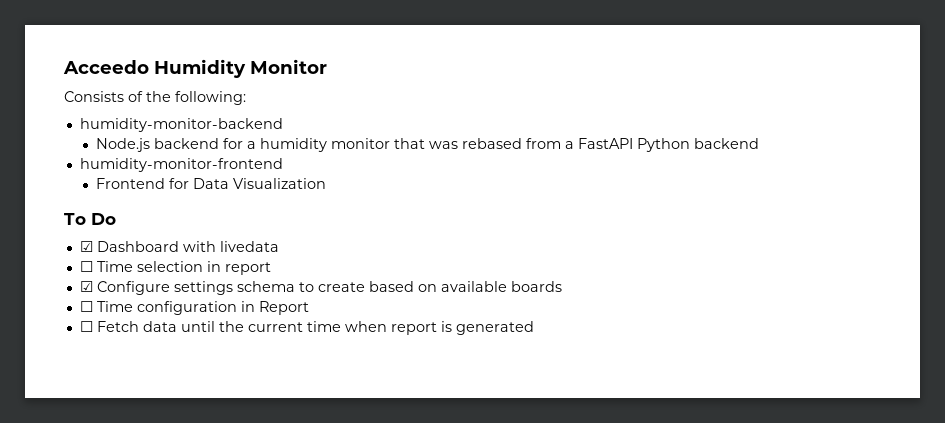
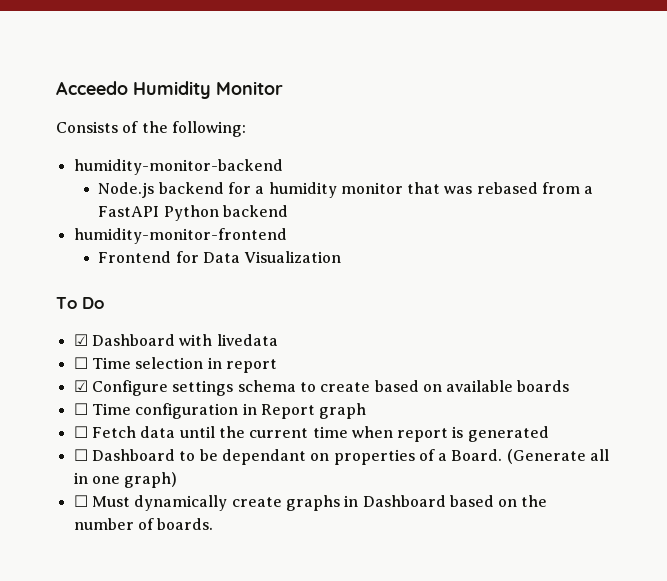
- ☐ Time configuration in Report
+ ☐ Time configuration in Report graph
+ ☐ Dashboard to be dependant on properties of a Board. (Generate all in one graph)
+ ☐ Must dynamically create graphs in Dashboard based on the number of boards.

